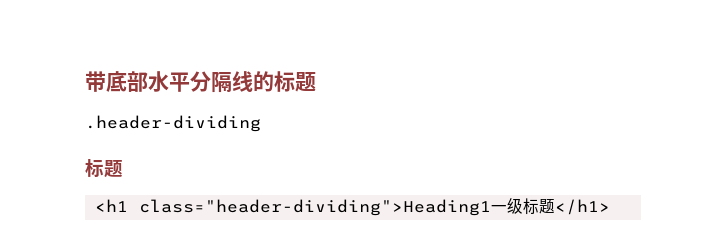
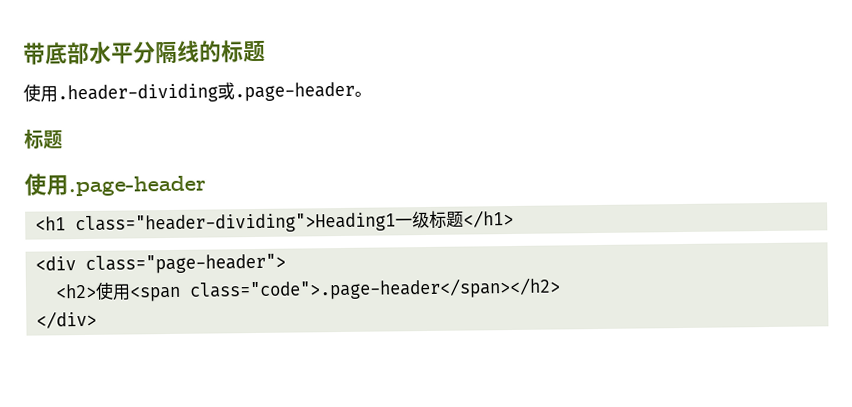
- .header-dividing
+ 使用.header-dividing或.page-header。
  标题
+ 使用.page-header
+ <div class="page-header">
+ <h2>使用<span class="code">.page-header</span></h2>
+ </div>

